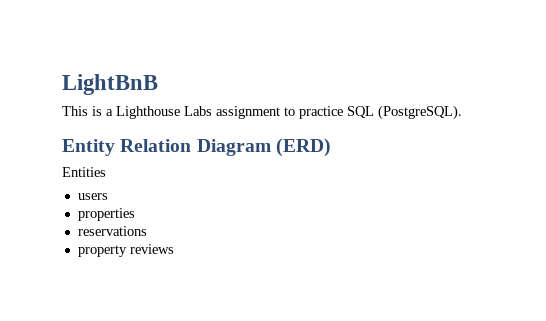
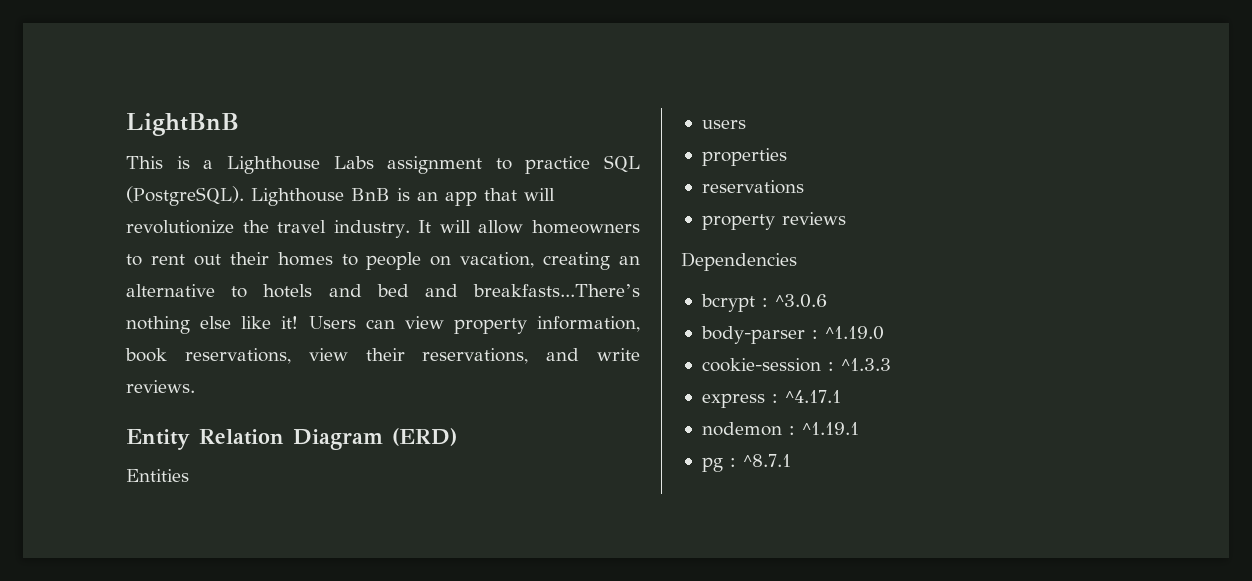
+ Lighthouse BnB is an app that will revolutionize the travel industry. It will allow homeowners to rent out their homes to people on vacation, creating an alternative to hotels and bed and breakfasts...There’s nothing else like it! Users can view property information, book reservations, view their reservations, and write reviews.
+ Dependencies
+ bcrypt : ^3.0.6
+ body-parser : ^1.19.0
+ cookie-session : ^1.3.3
+ express : ^4.17.1
+ nodemon : ^1.19.1
+ pg : ^8.7.1

